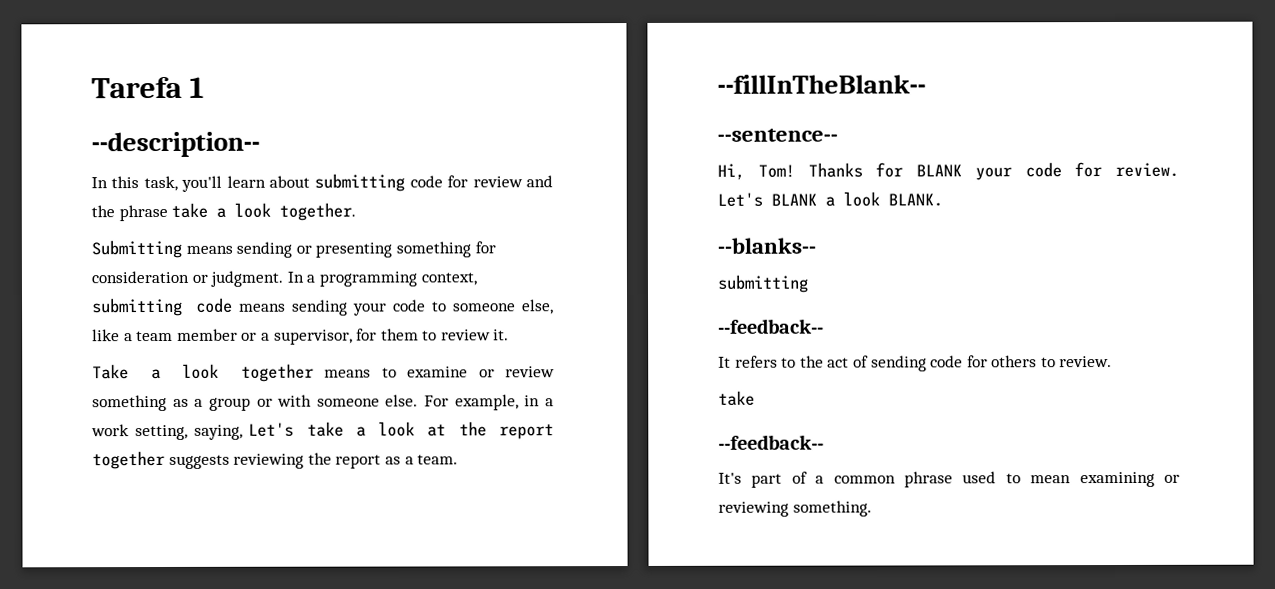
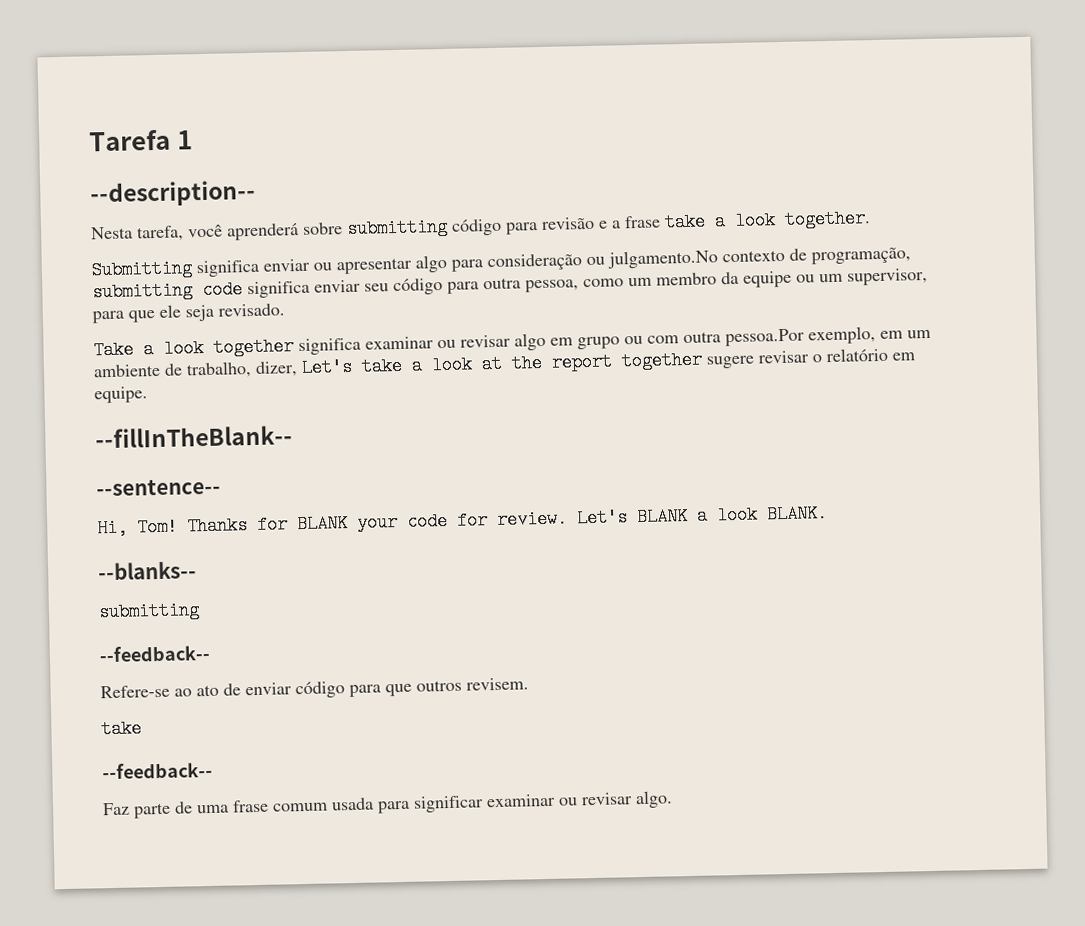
- In this task, you'll learn about submitting code for review and the phrase take a look together.
+ Nesta tarefa, você aprenderá sobre submitting código para revisão e a frase take a look together.
- Submitting means sending or presenting something for consideration or judgment. In a programming context, submitting code means sending your code to someone else, like a team member or a supervisor, for them to review it.
- Take a look together means to examine or review something as a group or with someone else. For example, in a work setting, saying, Let's take a look at the report together suggests reviewing the report as a team.
+ Submitting significa enviar ou apresentar algo para consideração ou julgamento.No contexto de programação, submitting code significa enviar seu código para outra pessoa, como um membro da equipe ou um supervisor, para que ele seja revisado.
+ Take a look together significa examinar ou revisar algo em grupo ou com outra pessoa.Por exemplo, em um ambiente de trabalho, dizer, Let's take a look at the report together sugere revisar o relatório em equipe.
- It refers to the act of sending code for others to review.
+ Refere-se ao ato de enviar código para que outros revisem.
  take
  --feedback--
- It's part of a common phrase used to mean examining or reviewing something.
+ Faz parte de uma frase comum usada para significar examinar ou revisar algo.

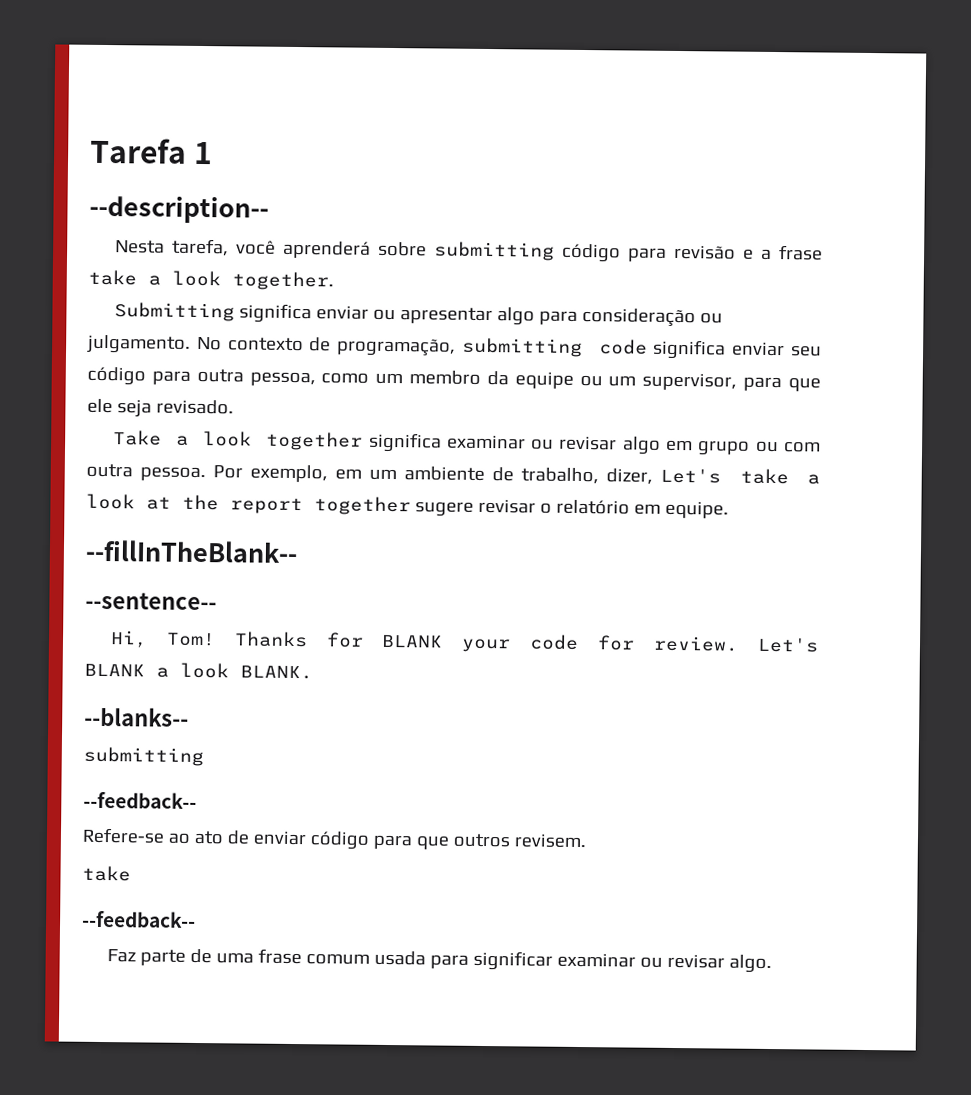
- Submitting significa enviar ou apresentar algo para consideração ou julgamento.No contexto de programação, submitting code significa enviar seu código para outra pessoa, como um membro da equipe ou um supervisor, para que ele seja revisado.
+ Submitting significa enviar ou apresentar algo para consideração ou julgamento. No contexto de programação, submitting code significa enviar seu código para outra pessoa, como um membro da equipe ou um supervisor, para que ele seja revisado.
- Take a look together significa examinar ou revisar algo em grupo ou com outra pessoa.Por exemplo, em um ambiente de trabalho, dizer, Let's take a look at the report together sugere revisar o relatório em equipe.
+ Take a look together significa examinar ou revisar algo em grupo ou com outra pessoa. Por exemplo, em um ambiente de trabalho, dizer, Let's take a look at the report together sugere revisar o relatório em equipe.

